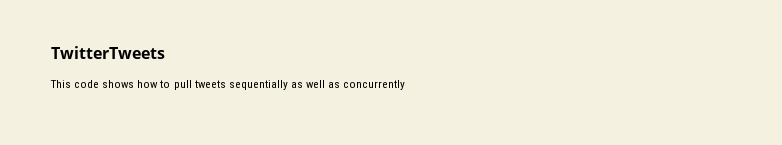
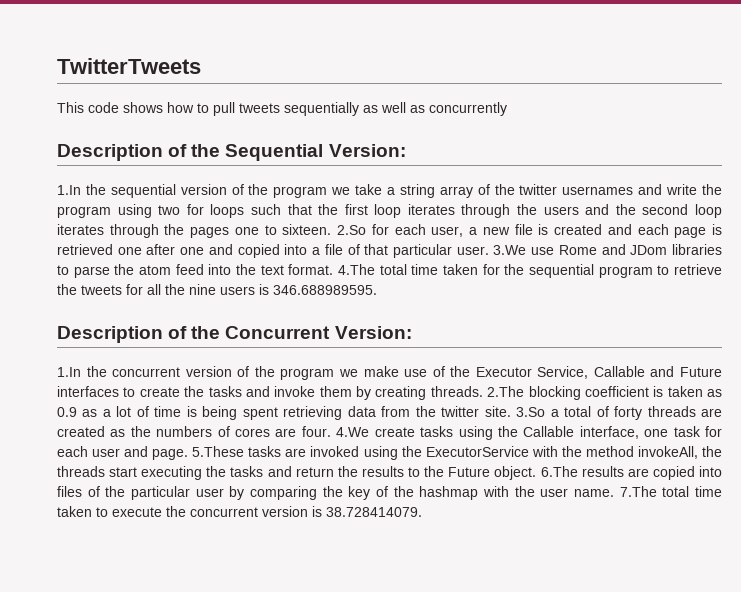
+ Description of the Sequential Version:
+ 1.In the sequential version of the program we take a string array of the twitter usernames and write the program using two for loops such that the first loop iterates through the users and the second loop iterates through the pages one to sixteen. 2.So for each user, a new file is created and each page is retrieved one after one and copied into a file of that particular user. 3.We use Rome and JDom libraries to parse the atom feed into the text format. 4.The total time taken for the sequential program to retrieve the tweets for all the nine users is 346.688989595.
+ Description of the Concurrent Version:
+ 1.In the concurrent version of the program we make use of the Executor Service, Callable and Future interfaces to create the tasks and invoke them by creating threads. 2.The blocking coefficient is taken as 0.9 as a lot of time is being spent retrieving data from the twitter site. 3.So a total of forty threads are created as the numbers of cores are four. 4.We create tasks using the Callable interface, one task for each user and page. 5.These tasks are invoked using the ExecutorService with the method invokeAll, the threads start executing the tasks and return the results to the Future object. 6.The results are copied into files of the particular user by comparing the key of the hashmap with the user name. 7.The total time taken to execute the concurrent version is 38.728414079.

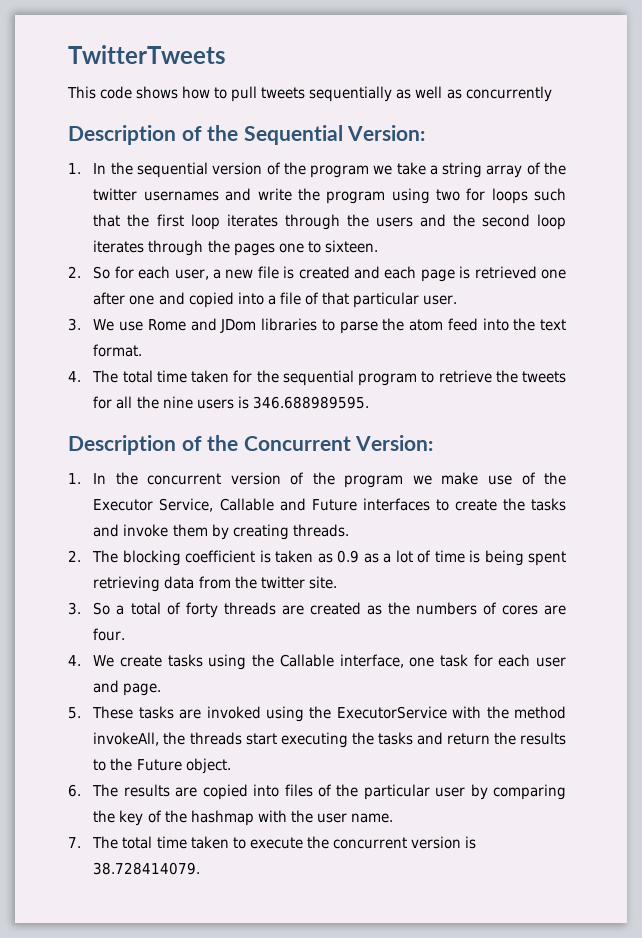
- 1.In the sequential version of the program we take a string array of the twitter usernames and write the program using two for loops such that the first loop iterates through the users and the second loop iterates through the pages one to sixteen. 2.So for each user, a new file is created and each page is retrieved one after one and copied into a file of that particular user. 3.We use Rome and JDom libraries to parse the atom feed into the text format. 4.The total time taken for the sequential program to retrieve the tweets for all the nine users is 346.688989595.
+ 1. In the sequential version of the program we take a string array of the twitter usernames and write the program using two for loops such that the first loop iterates through the users and the second loop iterates through the pages one to sixteen.
+ 2. So for each user, a new file is created and each page is retrieved one after one and copied into a file of that particular user.
+ 3. We use Rome and JDom libraries to parse the atom feed into the text format.
+ 4. The total time taken for the sequential program to retrieve the tweets for all the nine users is 346.688989595.
- 1.In the concurrent version of the program we make use of the Executor Service, Callable and Future interfaces to create the tasks and invoke them by creating threads. 2.The blocking coefficient is taken as 0.9 as a lot of time is being spent retrieving data from the twitter site. 3.So a total of forty threads are created as the numbers of cores are four. 4.We create tasks using the Callable interface, one task for each user and page. 5.These tasks are invoked using the ExecutorService with the method invokeAll, the threads start executing the tasks and return the results to the Future object. 6.The results are copied into files of the particular user by comparing the key of the hashmap with the user name. 7.The total time taken to execute the concurrent version is 38.728414079.
+ 1. In the concurrent version of the program we make use of the Executor Service, Callable and Future interfaces to create the tasks and invoke them by creating threads.
+ 2. The blocking coefficient is taken as 0.9 as a lot of time is being spent retrieving data from the twitter site.
+ 3. So a total of forty threads are created as the numbers of cores are four.
+ 4. We create tasks using the Callable interface, one task for each user and page.
+ 5. These tasks are invoked using the ExecutorService with the method invokeAll, the threads start executing the tasks and return the results to the Future object.
+ 6. The results are copied into files of the particular user by comparing the key of the hashmap with the user name.
+ 7. The total time taken to execute the concurrent version is 38.728414079.

